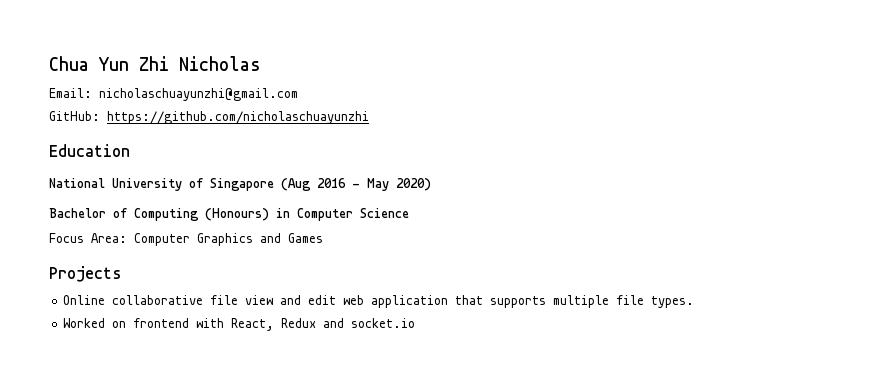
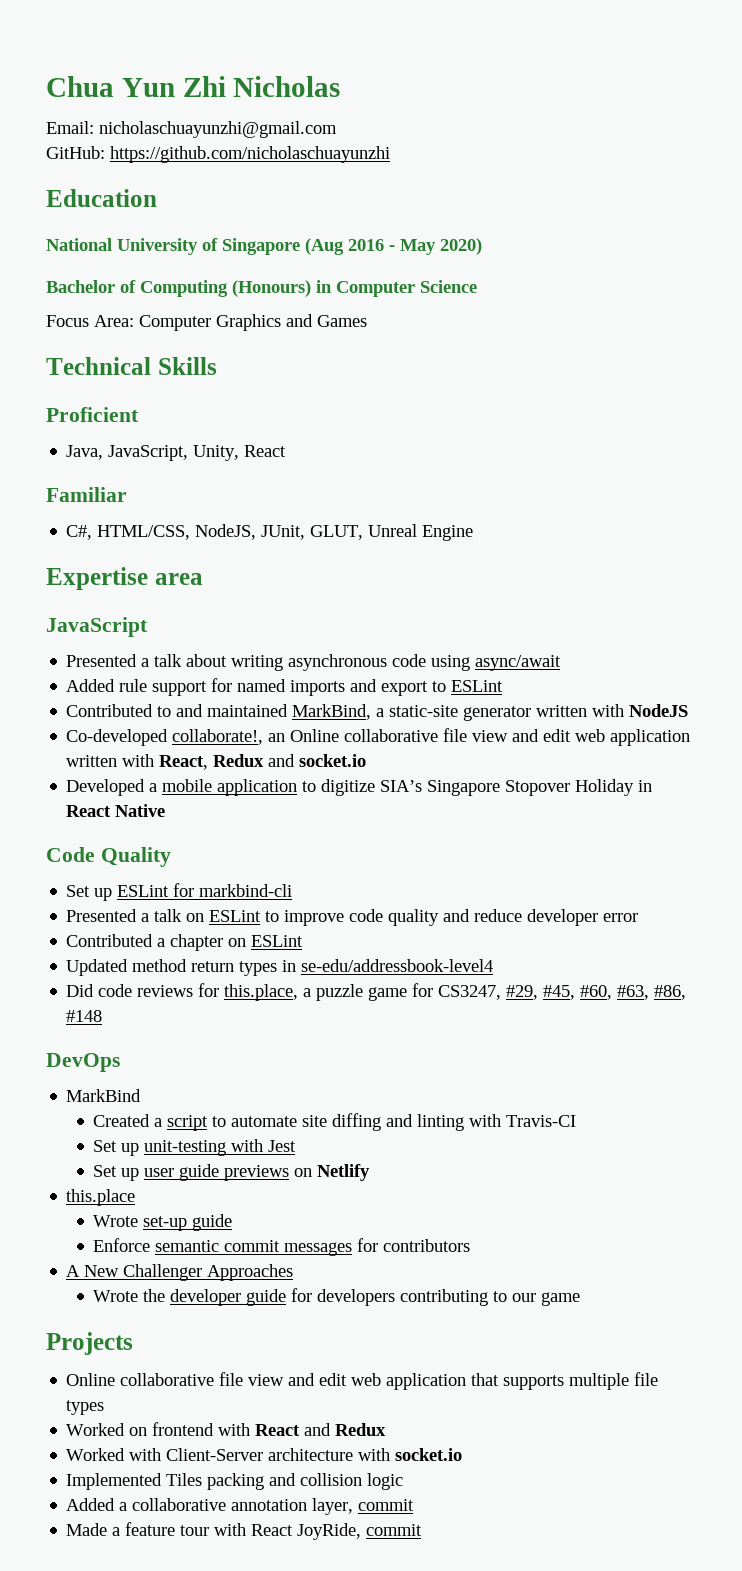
+ Technical Skills
+ Proficient
+ Java, JavaScript, Unity, React
+ Familiar
+ C#, HTML/CSS, NodeJS, JUnit, GLUT, Unreal Engine
+ Expertise area
+ JavaScript
+ Presented a talk about writing asynchronous code using async/await
+ Added rule support for named imports and export to ESLint
+ Contributed to and maintained MarkBind, a static-site generator written with NodeJS
+ Co-developed collaborate!, an Online collaborative file view and edit web application written with React, Redux and socket.io
+ Developed a mobile application to digitize SIA’s Singapore Stopover Holiday in React Native
+ Code Quality
+ Set up ESLint for markbind-cli
+ Presented a talk on ESLint to improve code quality and reduce developer error
+ Contributed a chapter on ESLint
+ Updated method return types in se-edu/addressbook-level4
+ Did code reviews for this.place, a puzzle game for CS3247, #29, #45, #60, #63, #86, #148
+ DevOps
+ MarkBind
+ Created a script to automate site diffing and linting with Travis-CI
+ Set up unit-testing with Jest
+ Set up user guide previews on Netlify
+ this.place
+ Wrote set-up guide
+ Enforce semantic commit messages for contributors
+ A New Challenger Approaches
+ Wrote the developer guide for developers contributing to our game
- Online collaborative file view and edit web application that supports multiple file types.
+ Online collaborative file view and edit web application that supports multiple file types
- Worked on frontend with React, Redux and socket.io
+ Worked on frontend with React and Redux
+ Worked with Client-Server architecture with socket.io
+ Implemented Tiles packing and collision logic
+ Added a collaborative annotation layer, commit
+ Made a feature tour with React JoyRide, commit

